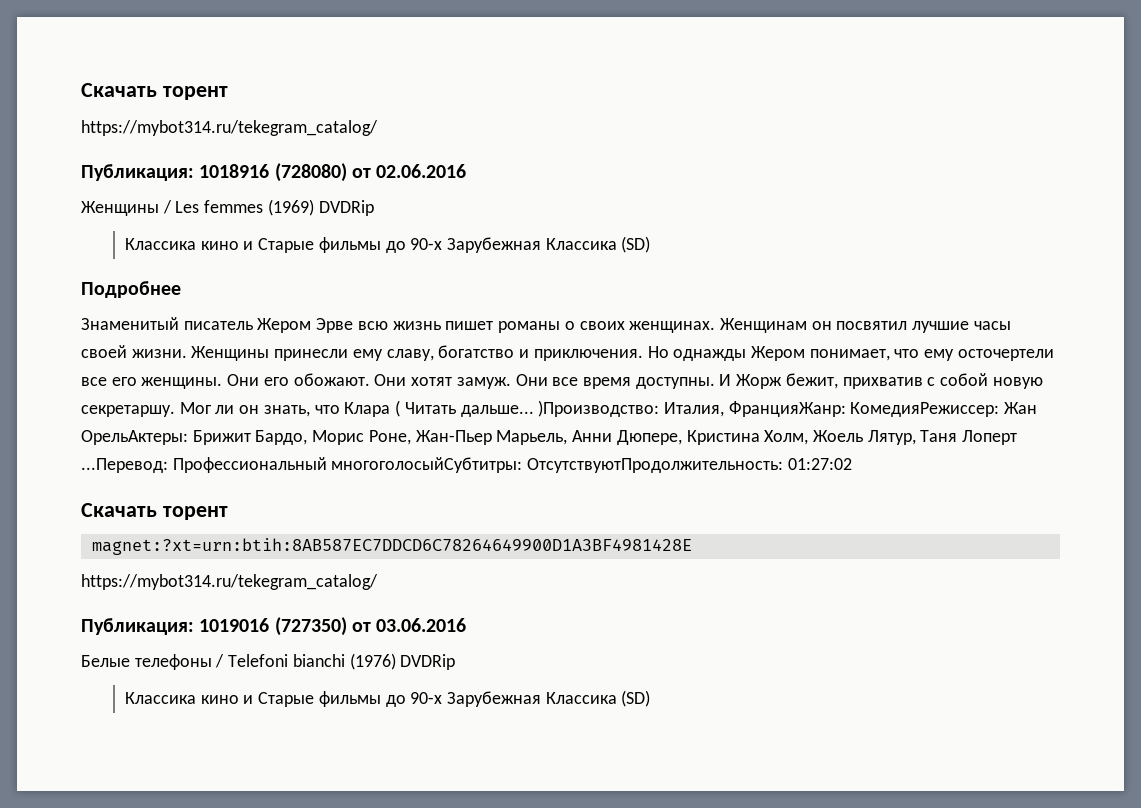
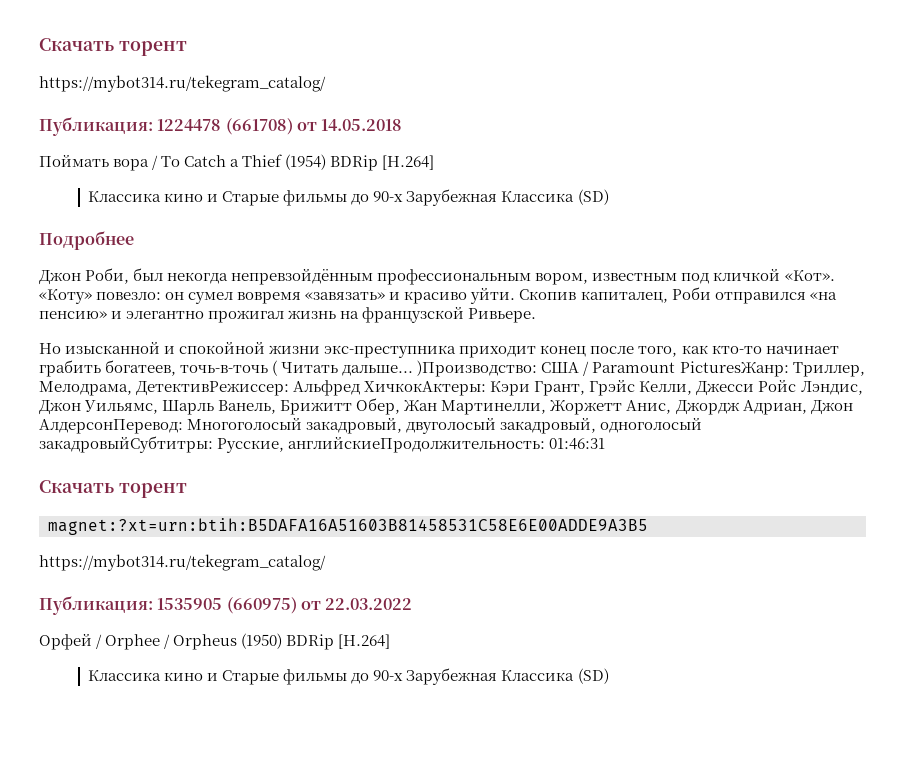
- Публикация: 1018916 (728080) от 02.06.2016
- Женщины / Les femmes (1969) DVDRip
+ Публикация: 1224478 (661708) от 14.05.2018
+ Поймать вора / To Catch a Thief (1954) BDRip [H.264]
- Знаменитый писатель Жером Эрве всю жизнь пишет романы о своих женщинах. Женщинам он посвятил лучшие часы своей жизни. Женщины принесли ему славу, богатство и приключения. Но однажды Жером понимает, что ему осточертели все его женщины. Они его обожают. Они хотят замуж. Они все время доступны. И Жорж бежит, прихватив с собой новую секретаршу. Мог ли он знать, что Клара ( Читать дальше... )Производство: Италия, ФранцияЖанр: КомедияРежиссер: Жан ОрельАктеры: Брижит Бардо, Морис Роне, Жан-Пьер Марьель, Анни Дюпере, Кристина Холм, Жоель Лятур, Таня Лоперт ...Перевод: Профессиональный многоголосыйСубтитры: ОтсутствуютПродолжительность: 01:27:02
+ Джон Роби, был некогда непревзойдённым профессиональным вором, известным под кличкой «Кот». «Коту» повезло: он сумел вовремя «завязать» и красиво уйти. Скопив капиталец, Роби отправился «на пенсию» и элегантно прожигал жизнь на французской Ривьере.
+ Но изысканной и спокойной жизни экс-преступника приходит конец после того, как кто-то начинает грабить богатеев, точь-в-точь ( Читать дальше... )Производство: США / Paramount PicturesЖанр: Триллер, Мелодрама, ДетективРежиссер: Альфред ХичкокАктеры: Кэри Грант, Грэйс Келли, Джесси Ройс Лэндис, Джон Уильямс, Шарль Ванель, Брижитт Обер, Жан Мартинелли, Жоржетт Анис, Джордж Адриан, Джон АлдерсонПеревод: Многоголосый закадровый, двуголосый закадровый, одноголосый закадровыйСубтитры: Русские, английскиеПродолжительность: 01:46:31
  Скачать торент
- magnet:?xt=urn:btih:8AB587EC7DDCD6C78264649900D1A3BF4981428E
+ magnet:?xt=urn:btih:B5DAFA16A51603B81458531C58E6E00ADDE9A3B5
  https://mybot314.ru/tekegram_catalog/
- Публикация: 1019016 (727350) от 03.06.2016
- Белые телефоны / Telefoni bianchi (1976) DVDRip
+ Публикация: 1535905 (660975) от 22.03.2022
+ Орфей / Orphee / Orpheus (1950) BDRip [H.264]

